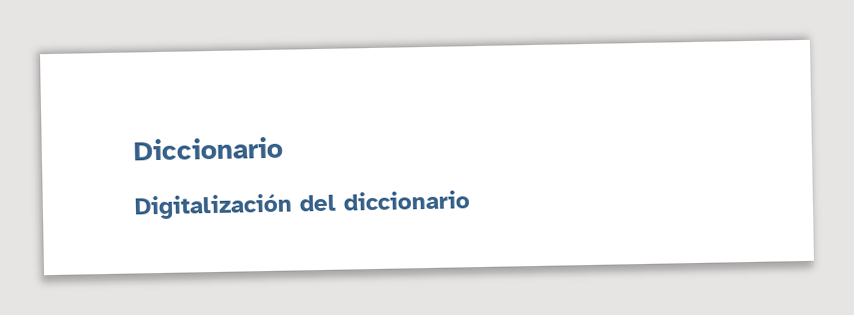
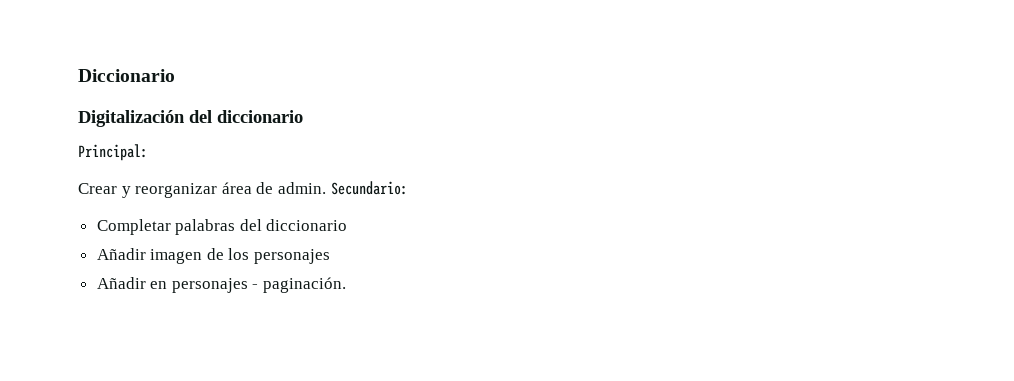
+ Principal:
+ Crear y reorganizar área de admin. Secundario:
+ Completar palabras del diccionario
+ Añadir imagen de los personajes
+ Añadir en personajes - paginación.

